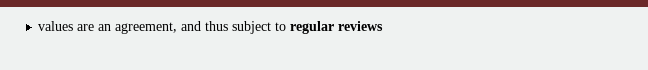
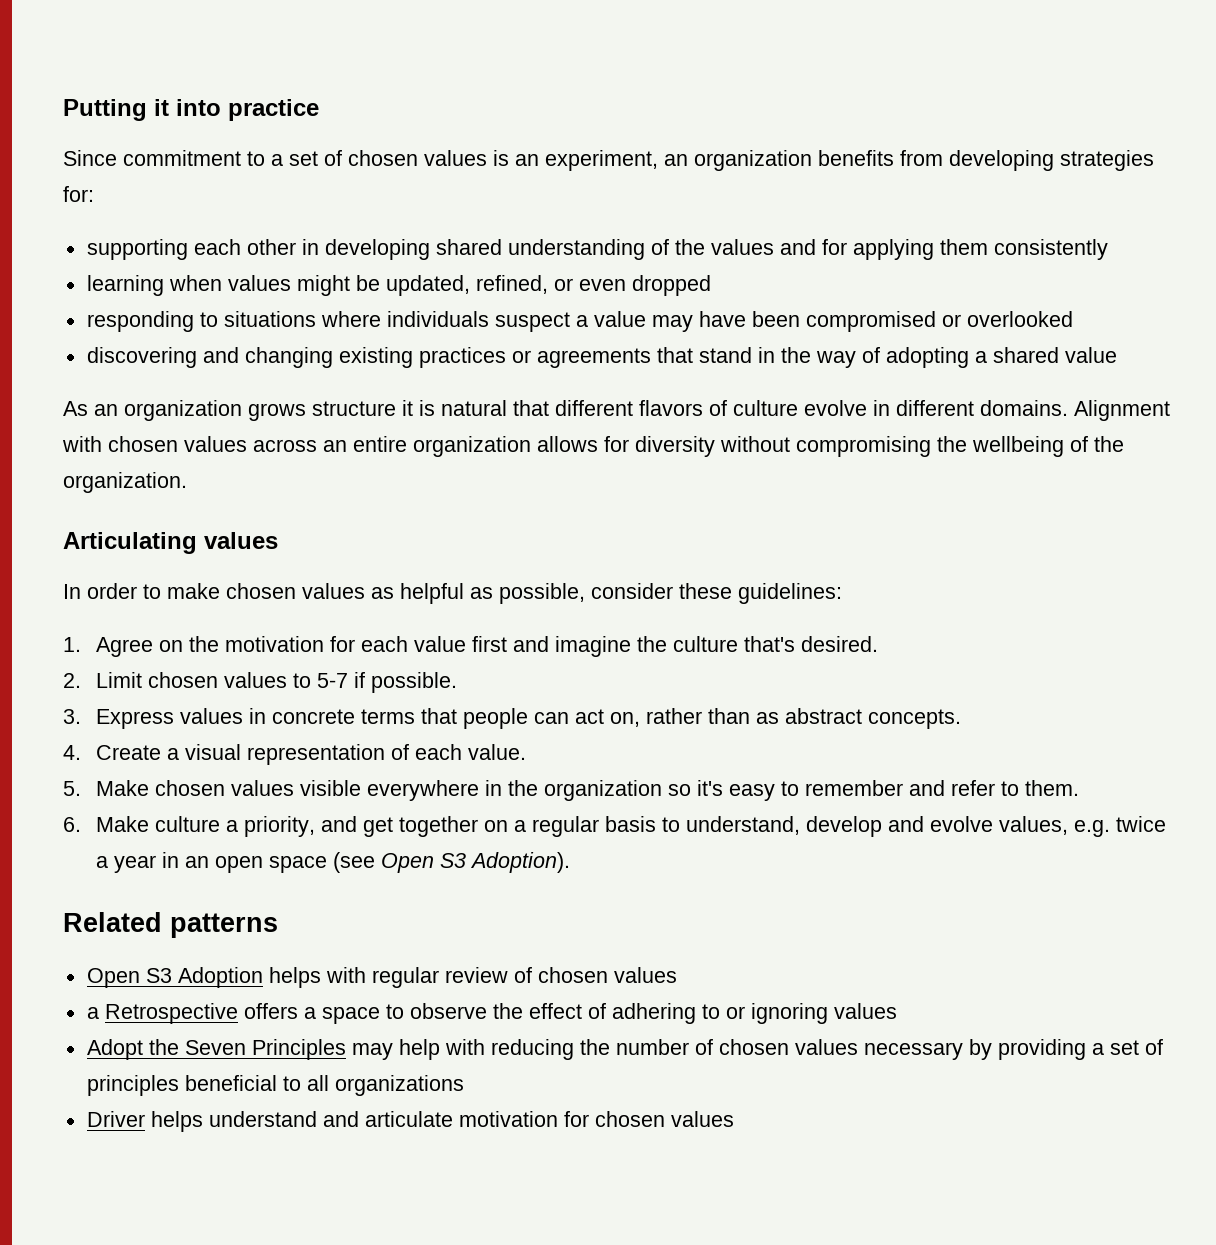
- values are an agreement, and thus subject to regular reviews
+ Putting it into practice
+ Since commitment to a set of chosen values is an experiment, an organization benefits from developing strategies for:
+ supporting each other in developing shared understanding of the values and for applying them consistently
+ learning when values might be updated, refined, or even dropped
+ responding to situations where individuals suspect a value may have been compromised or overlooked
+ discovering and changing existing practices or agreements that stand in the way of adopting a shared value
+ As an organization grows structure it is natural that different flavors of culture evolve in different domains. Alignment with chosen values across an entire organization allows for diversity without compromising the wellbeing of the organization.
+ Articulating values
+ In order to make chosen values as helpful as possible, consider these guidelines:
+ 1. Agree on the motivation for each value first and imagine the culture that's desired.
+ 2. Limit chosen values to 5-7 if possible.
+ 3. Express values in concrete terms that people can act on, rather than as abstract concepts.
+ 4. Create a visual representation of each value.
+ 5. Make chosen values visible everywhere in the organization so it's easy to remember and refer to them.
+ 6. Make culture a priority, and get together on a regular basis to understand, develop and evolve values, e.g. twice a year in an open space (see Open S3 Adoption).
+ Related patterns
+ Open S3 Adoption helps with regular review of chosen values
+ a Retrospective offers a space to observe the effect of adhering to or ignoring values
+ Adopt the Seven Principles may help with reducing the number of chosen values necessary by providing a set of principles beneficial to all organizations
+ Driver helps understand and articulate motivation for chosen values

